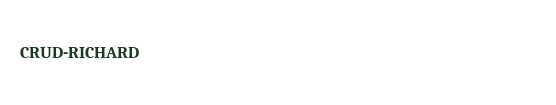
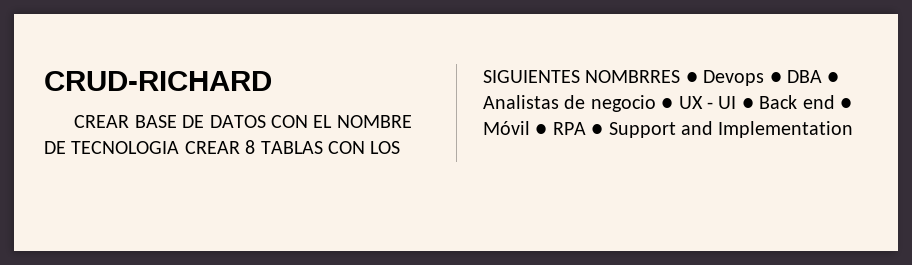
+ CREAR BASE DE DATOS CON EL NOMBRE DE TECNOLOGIA CREAR 8 TABLAS CON LOS SIGUIENTES NOMBRRES ● Devops ● DBA ● Analistas de negocio ● UX - UI ● Back end ● Móvil ● RPA ● Support and Implementation

